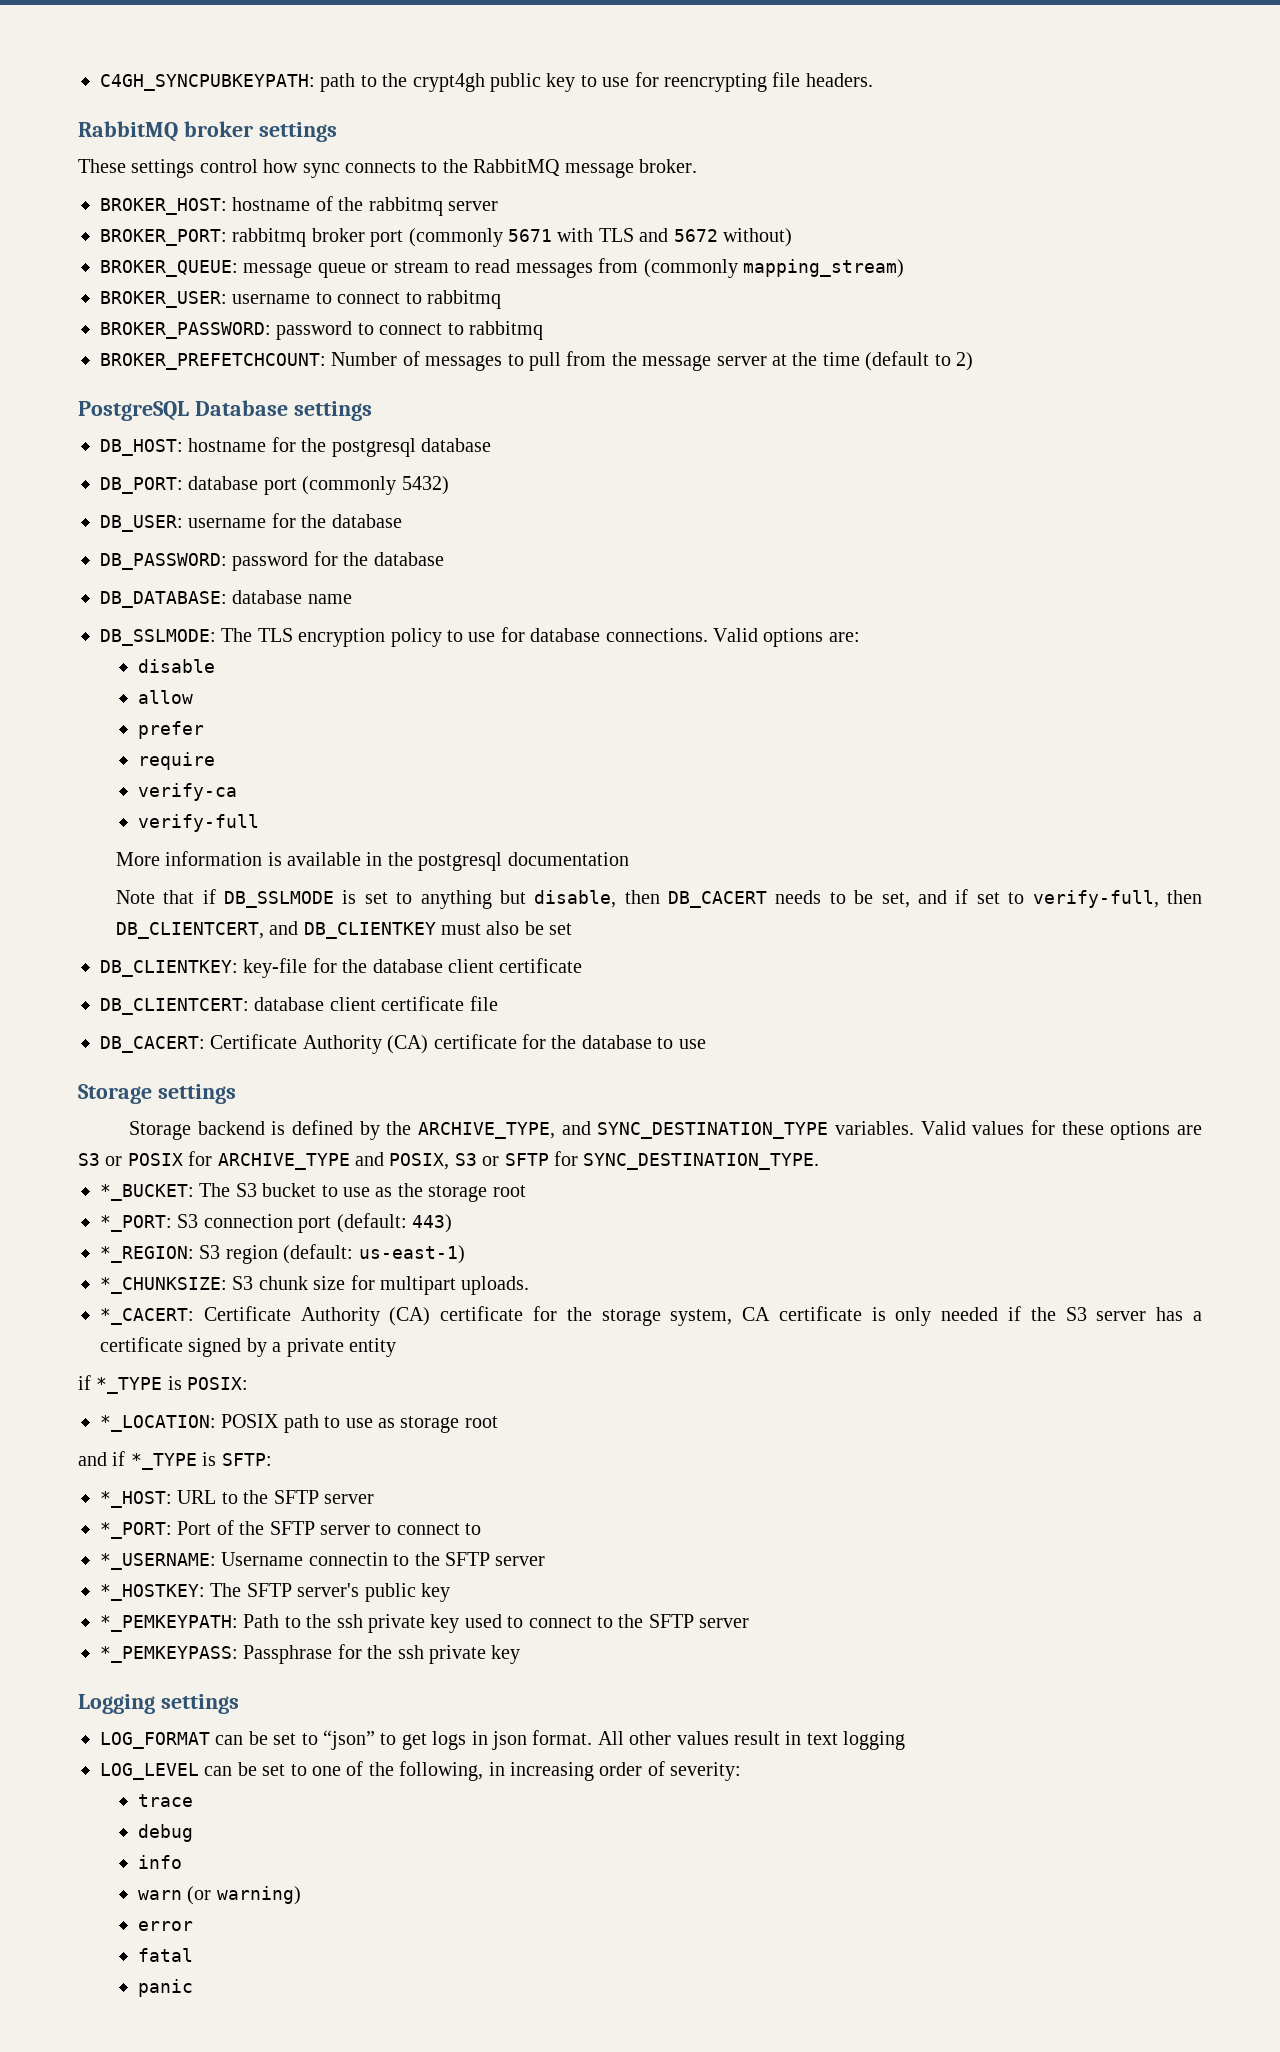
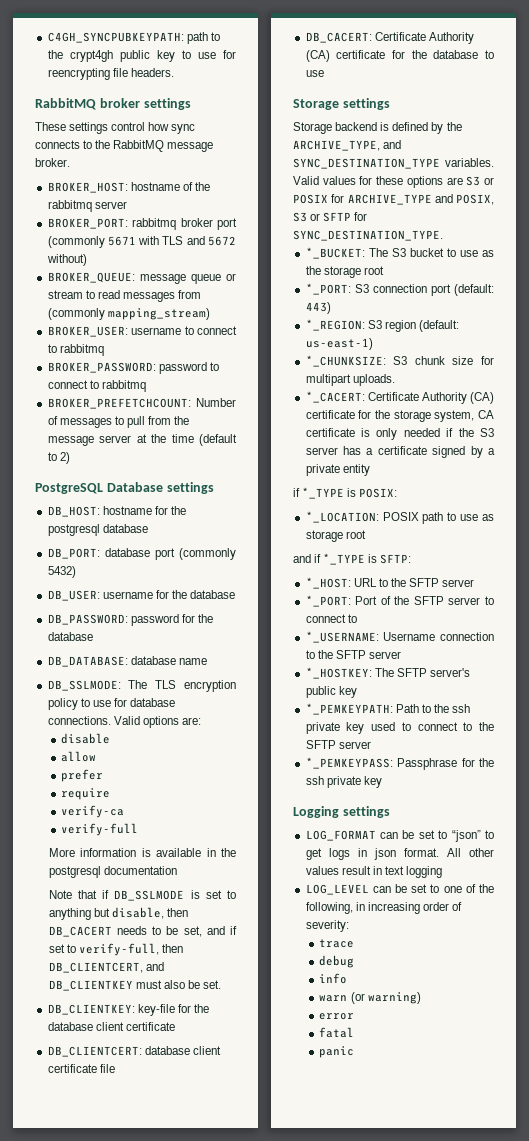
- Note that if DB_SSLMODE is set to anything but disable, then DB_CACERT needs to be set, and if set to verify-full, then DB_CLIENTCERT, and DB_CLIENTKEY must also be set
+ Note that if DB_SSLMODE is set to anything but disable, then DB_CACERT needs to be set, and if set to verify-full, then DB_CLIENTCERT, and DB_CLIENTKEY must also be set.
- *_USERNAME: Username connectin to the SFTP server
+ *_USERNAME: Username connection to the SFTP server

